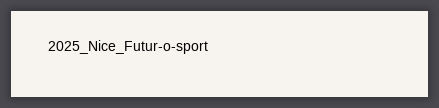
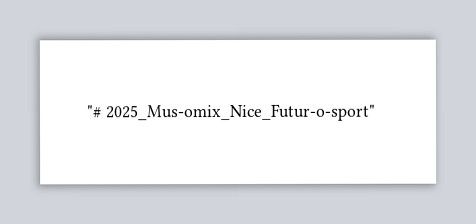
- 2025_Nice_Futur-o-sport
+ "# 2025_Mus-omix_Nice_Futur-o-sport"

